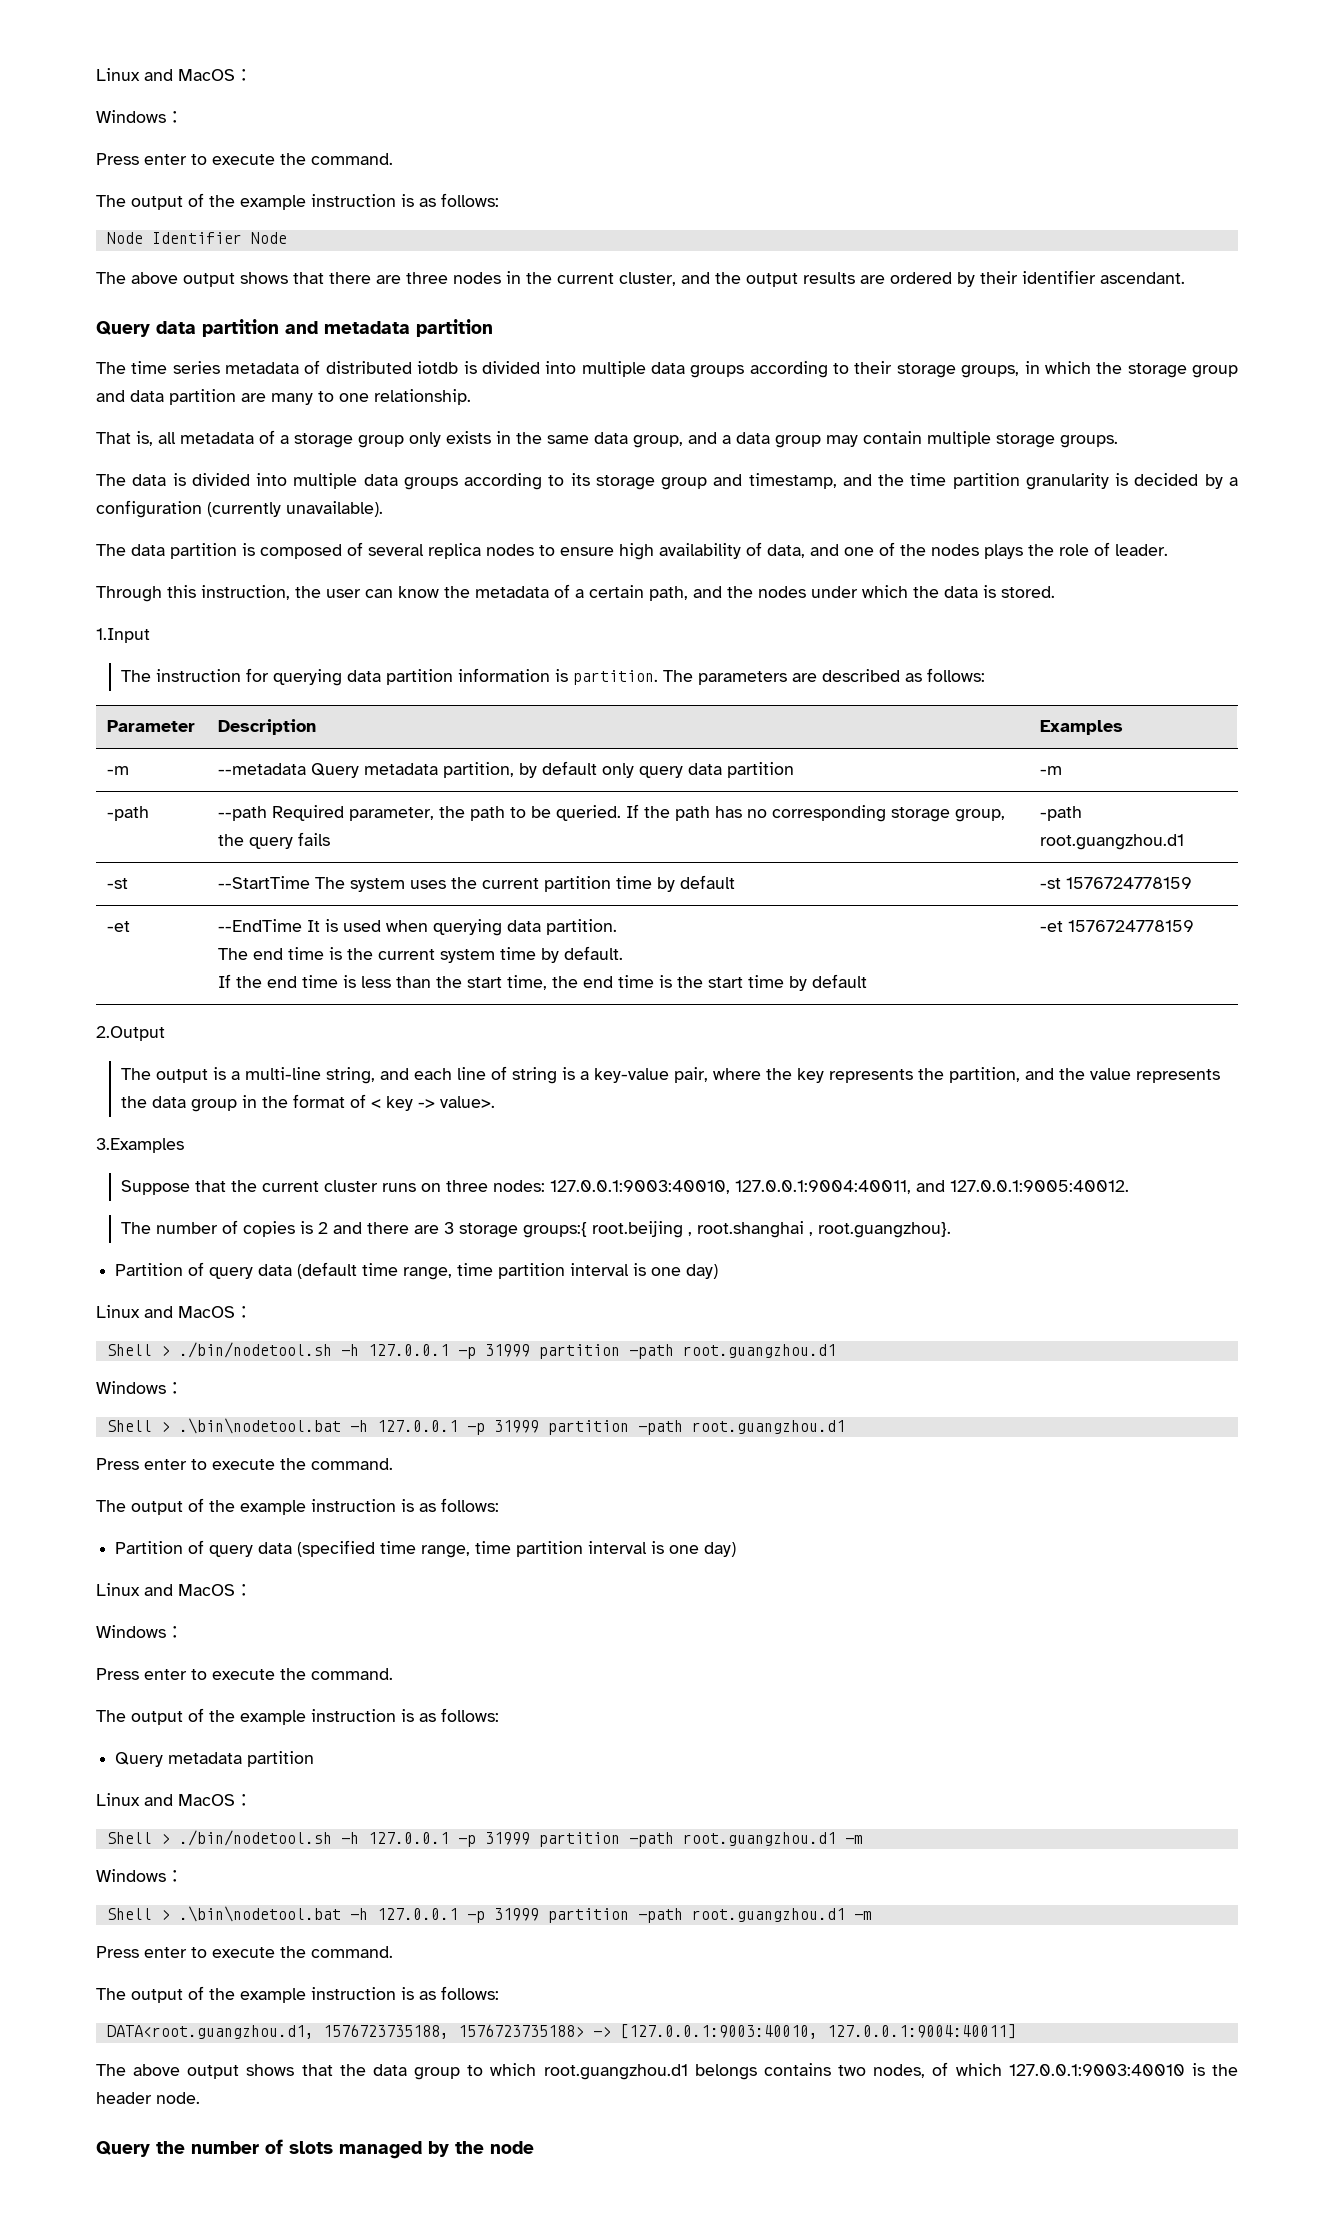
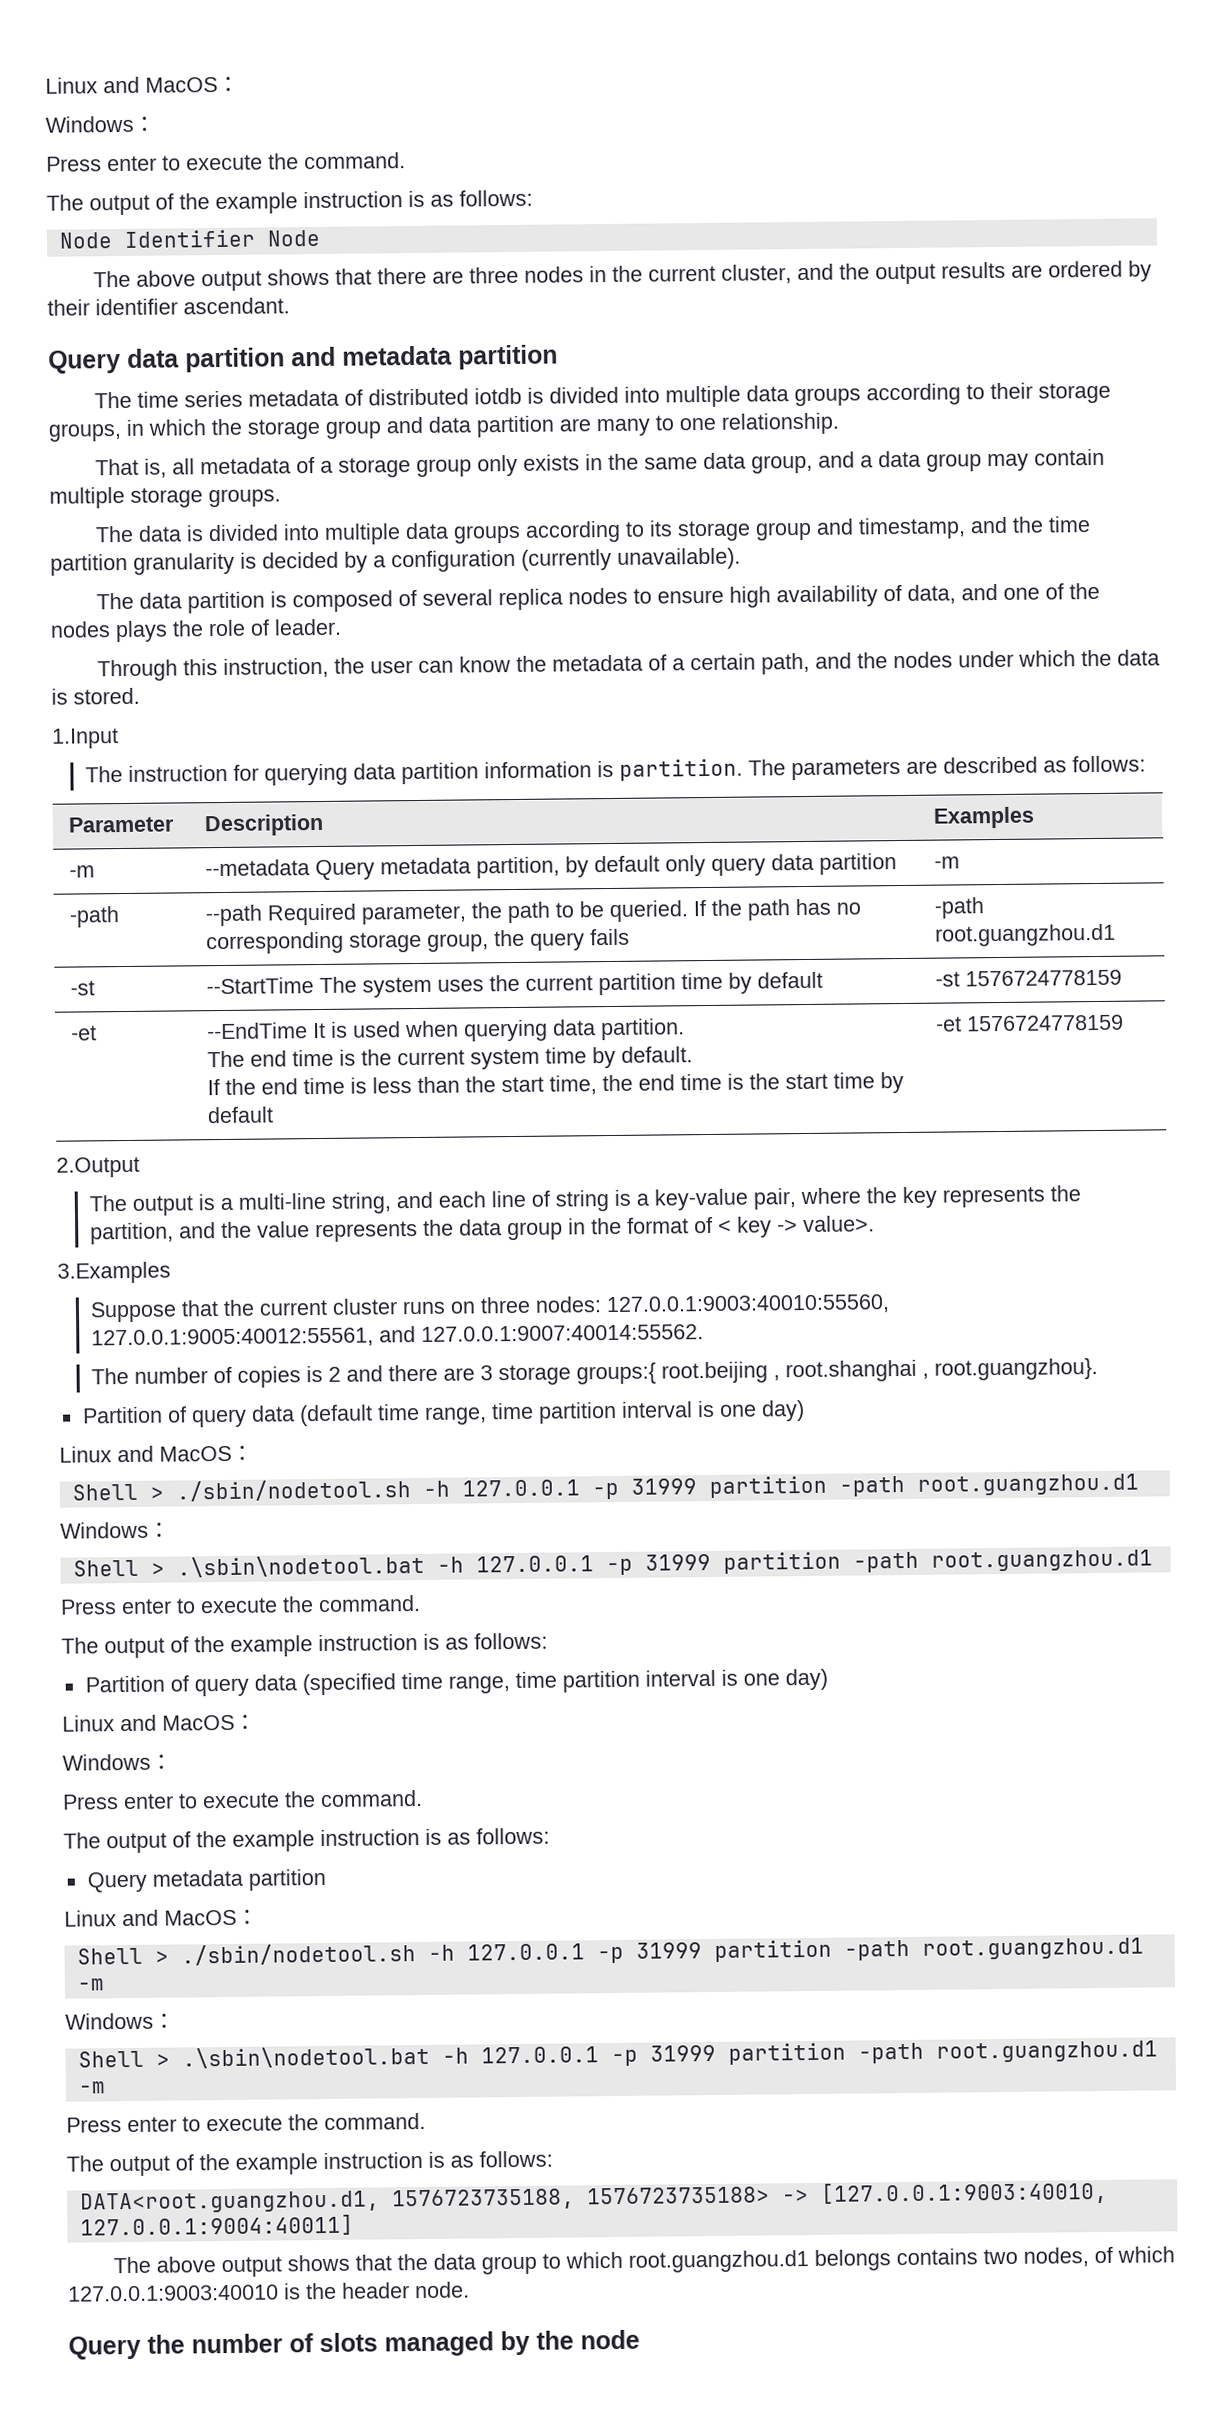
- Suppose that the current cluster runs on three nodes: 127.0.0.1:9003:40010, 127.0.0.1:9004:40011, and 127.0.0.1:9005:40012.
+ Suppose that the current cluster runs on three nodes: 127.0.0.1:9003:40010:55560, 127.0.0.1:9005:40012:55561, and 127.0.0.1:9007:40014:55562.
  Partition of query data (default time range, time partition interval is one day)
  Linux and MacOS：
- Shell > ./bin/nodetool.sh -h 127.0.0.1 -p 31999 partition -path root.guangzhou.d1
+ Shell > ./sbin/nodetool.sh -h 127.0.0.1 -p 31999 partition -path root.guangzhou.d1
  Windows：
- Shell > .\bin\nodetool.bat -h 127.0.0.1 -p 31999 partition -path root.guangzhou.d1
+ Shell > .\sbin\nodetool.bat -h 127.0.0.1 -p 31999 partition -path root.guangzhou.d1
- Shell > ./bin/nodetool.sh -h 127.0.0.1 -p 31999 partition -path root.guangzhou.d1 -m
+ Shell > ./sbin/nodetool.sh -h 127.0.0.1 -p 31999 partition -path root.guangzhou.d1 -m
- Shell > .\bin\nodetool.bat -h 127.0.0.1 -p 31999 partition -path root.guangzhou.d1 -m
+ Shell > .\sbin\nodetool.bat -h 127.0.0.1 -p 31999 partition -path root.guangzhou.d1 -m

